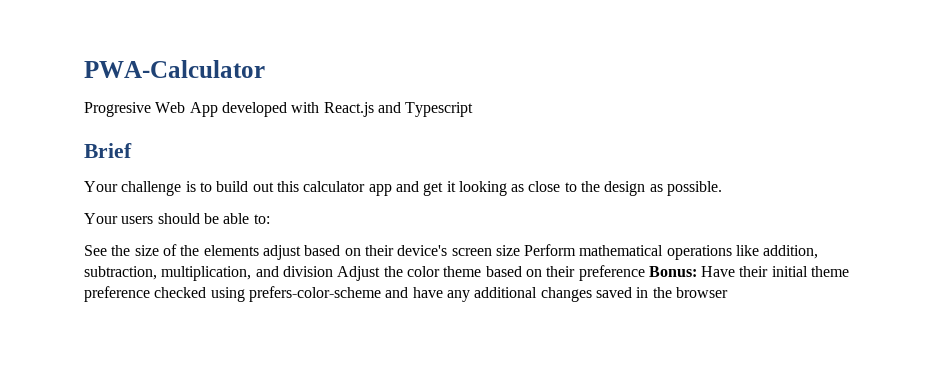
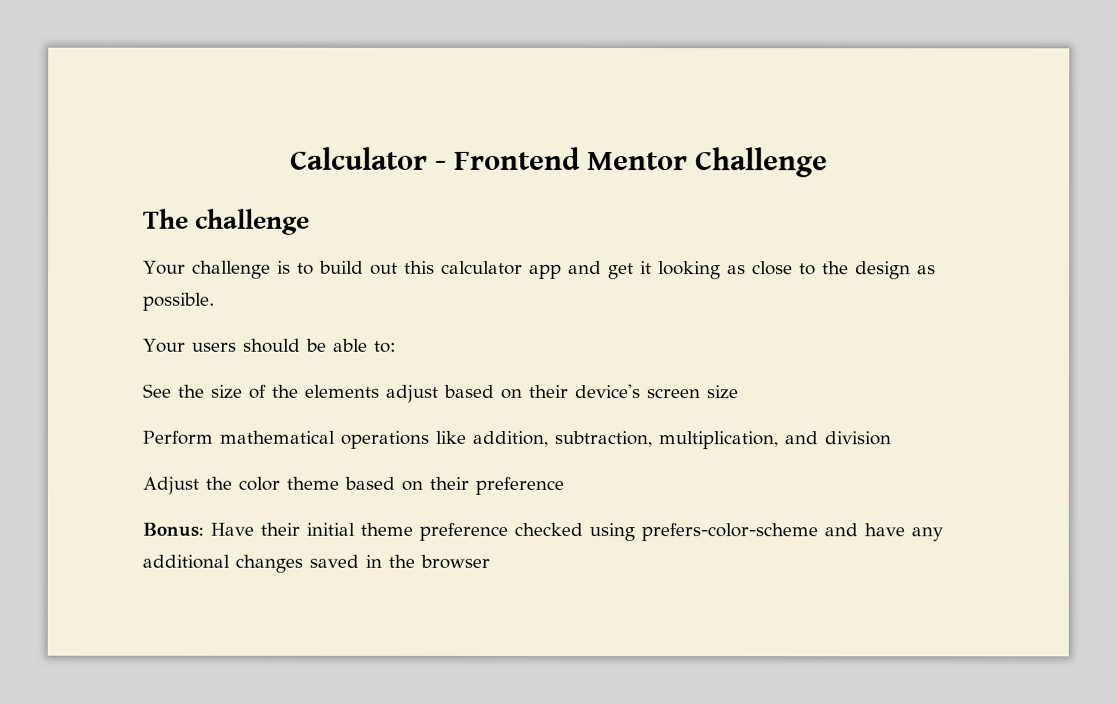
- PWA-Calculator
- Progresive Web App developed with React.js and Typescript
- Brief
+ Calculator - Frontend Mentor Challenge
+ The challenge
- See the size of the elements adjust based on their device's screen size Perform mathematical operations like addition, subtraction, multiplication, and division Adjust the color theme based on their preference Bonus: Have their initial theme preference checked using prefers-color-scheme and have any additional changes saved in the browser
+ See the size of the elements adjust based on their device's screen size
+ Perform mathematical operations like addition, subtraction, multiplication, and division
+ Adjust the color theme based on their preference
+ Bonus: Have their initial theme preference checked using prefers-color-scheme and have any additional changes saved in the browser

